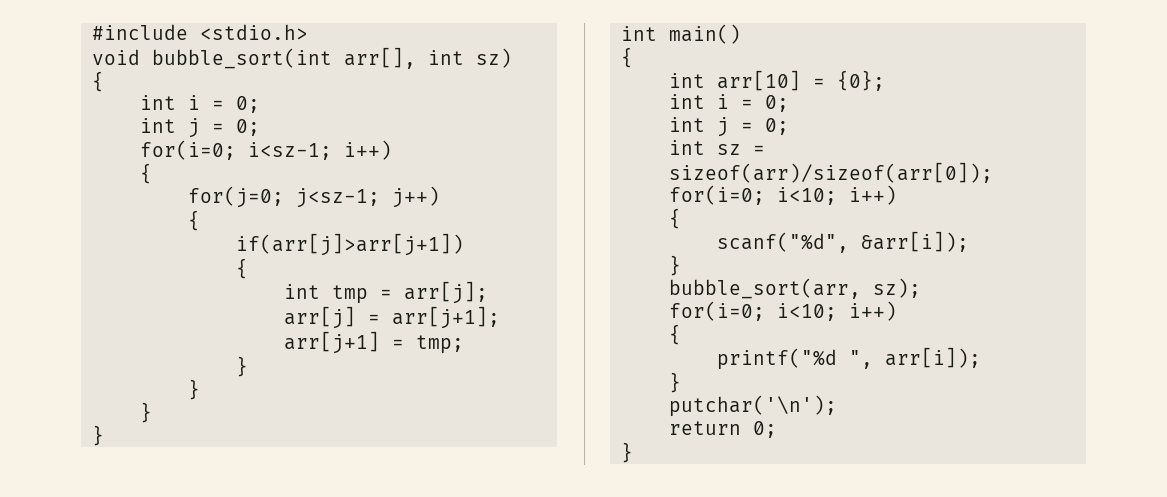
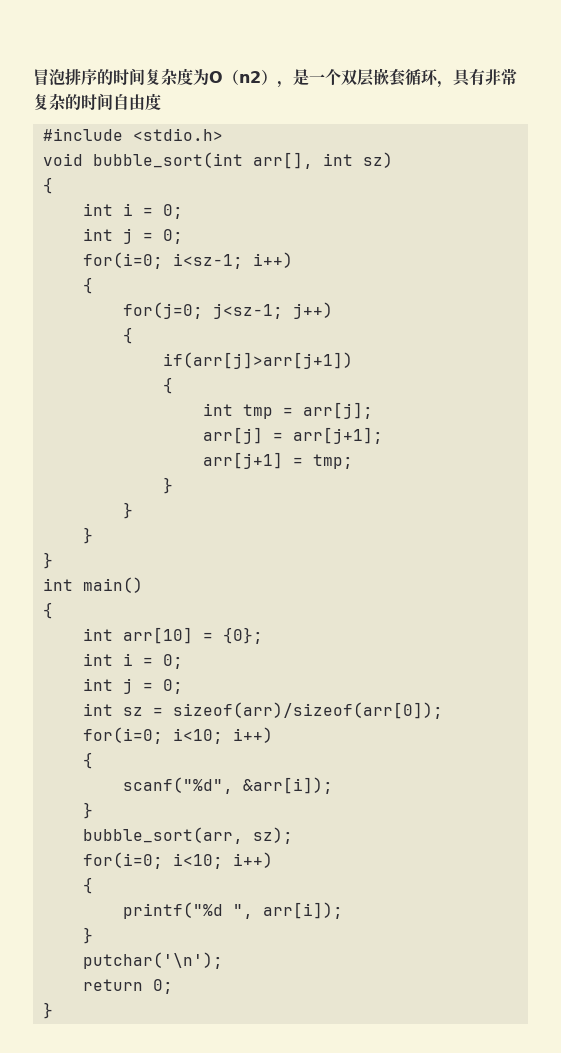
+ 冒泡排序的时间复杂度为O（n2），是一个双层嵌套循环，具有非常复杂的时间自由度

